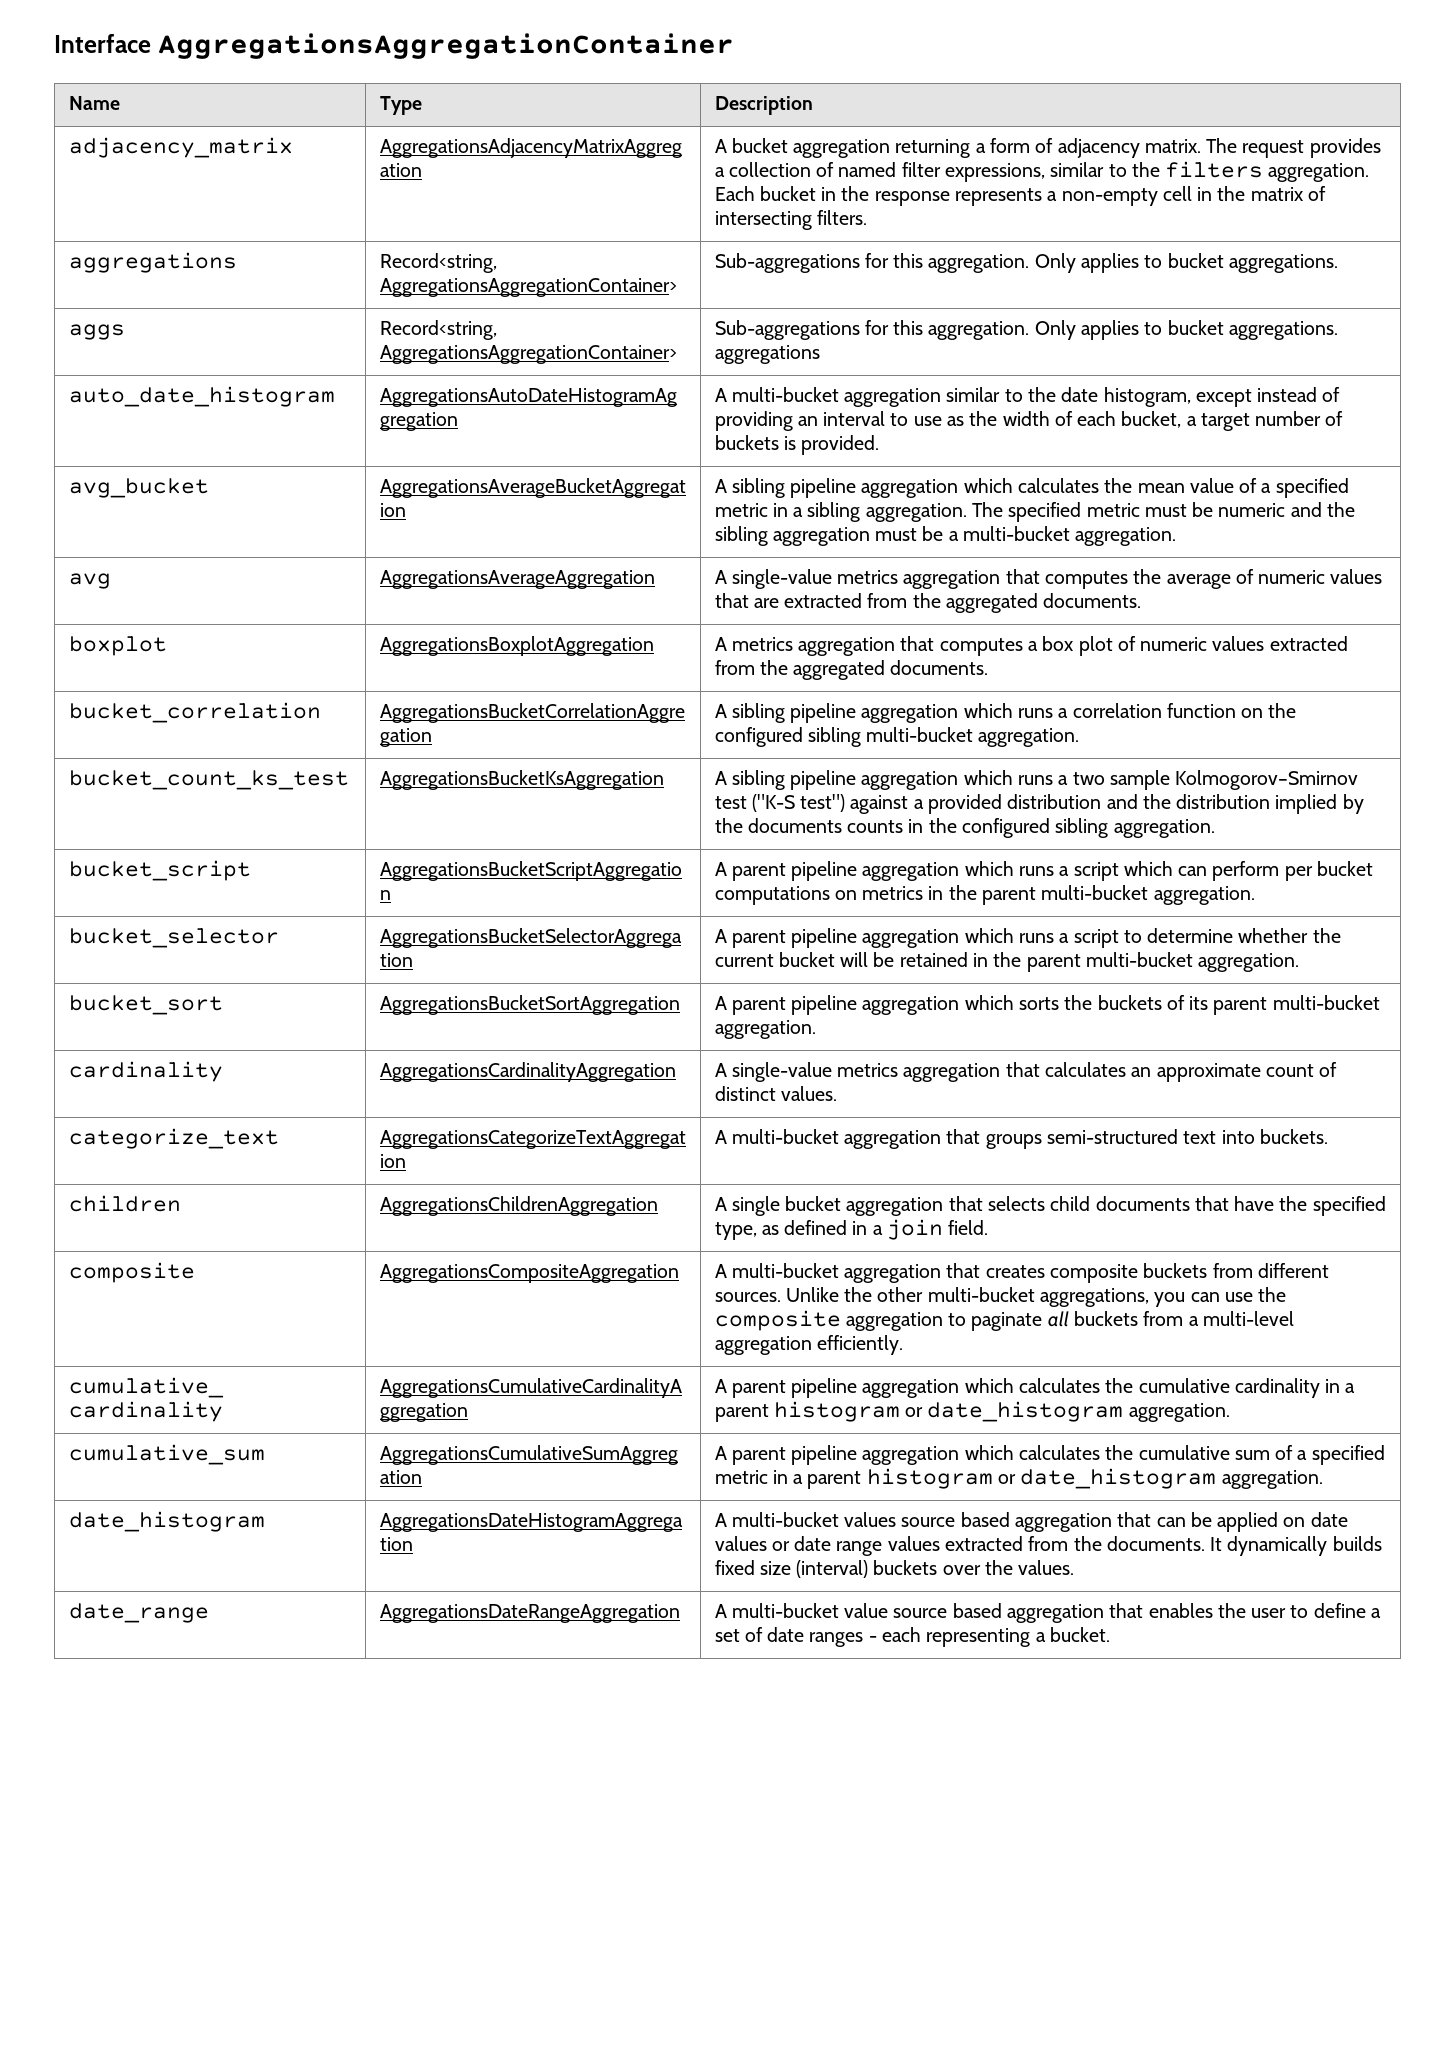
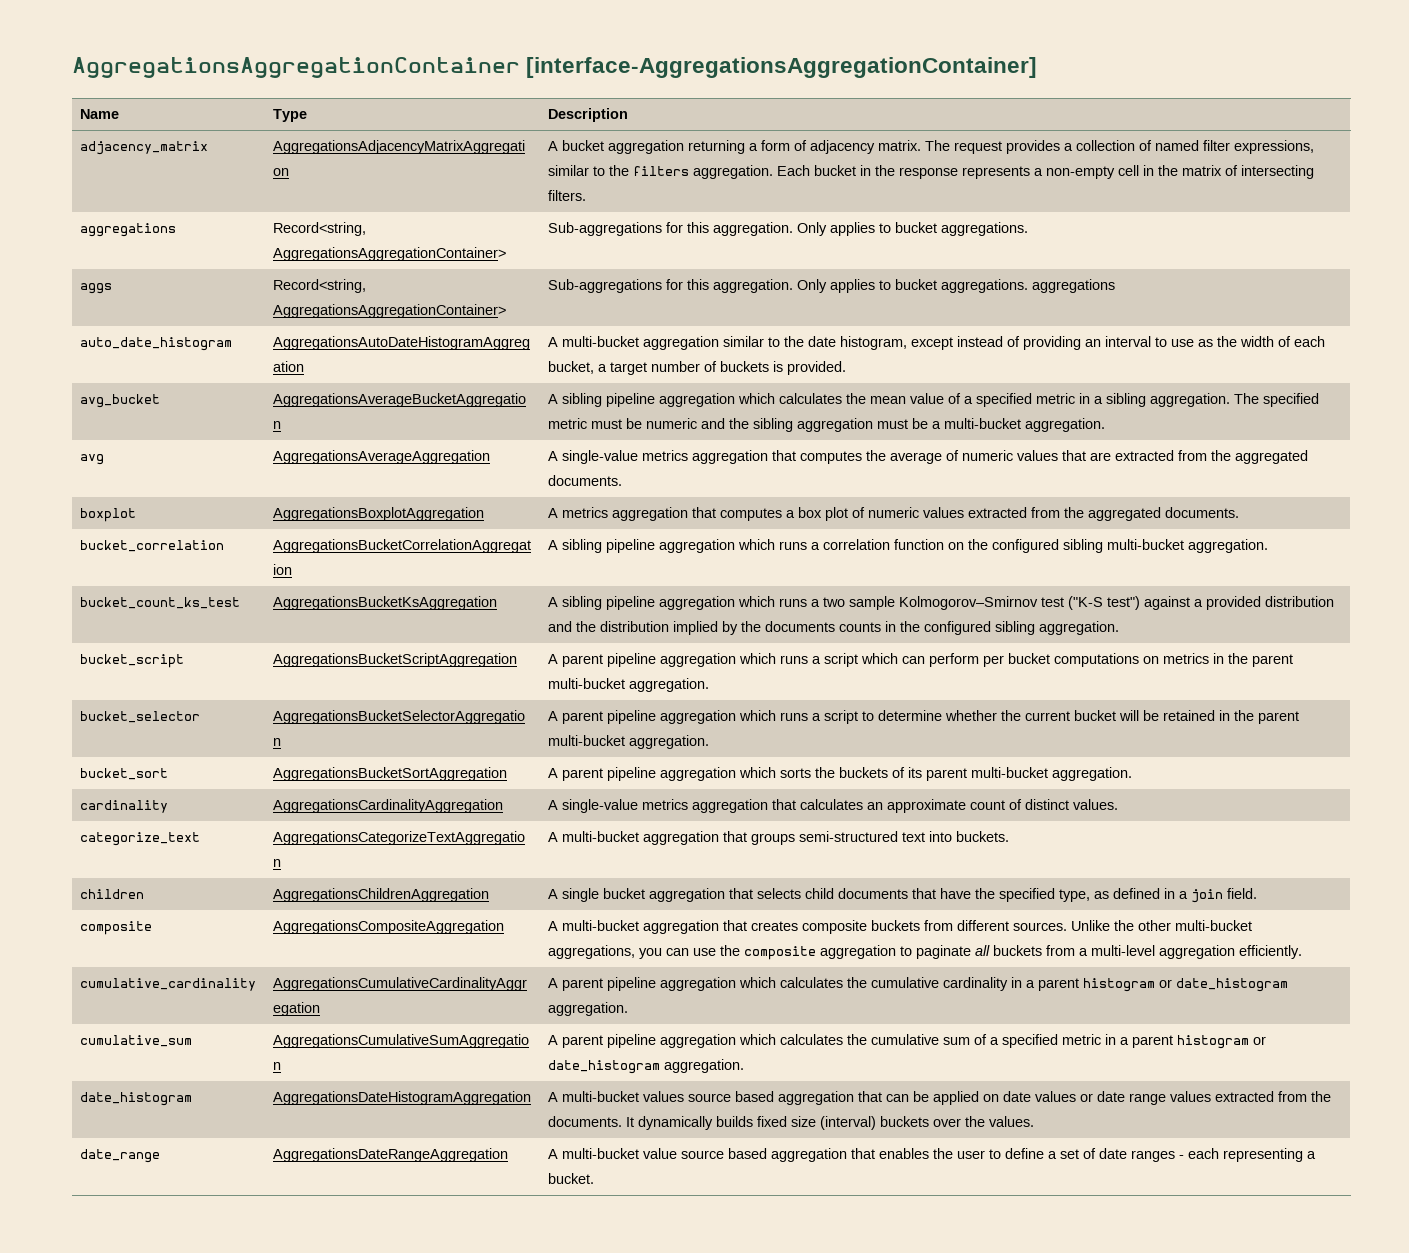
- Interface AggregationsAggregationContainer
+ AggregationsAggregationContainer [interface-AggregationsAggregationContainer]

